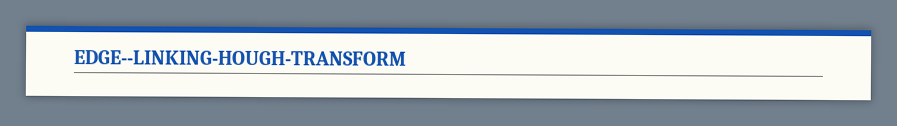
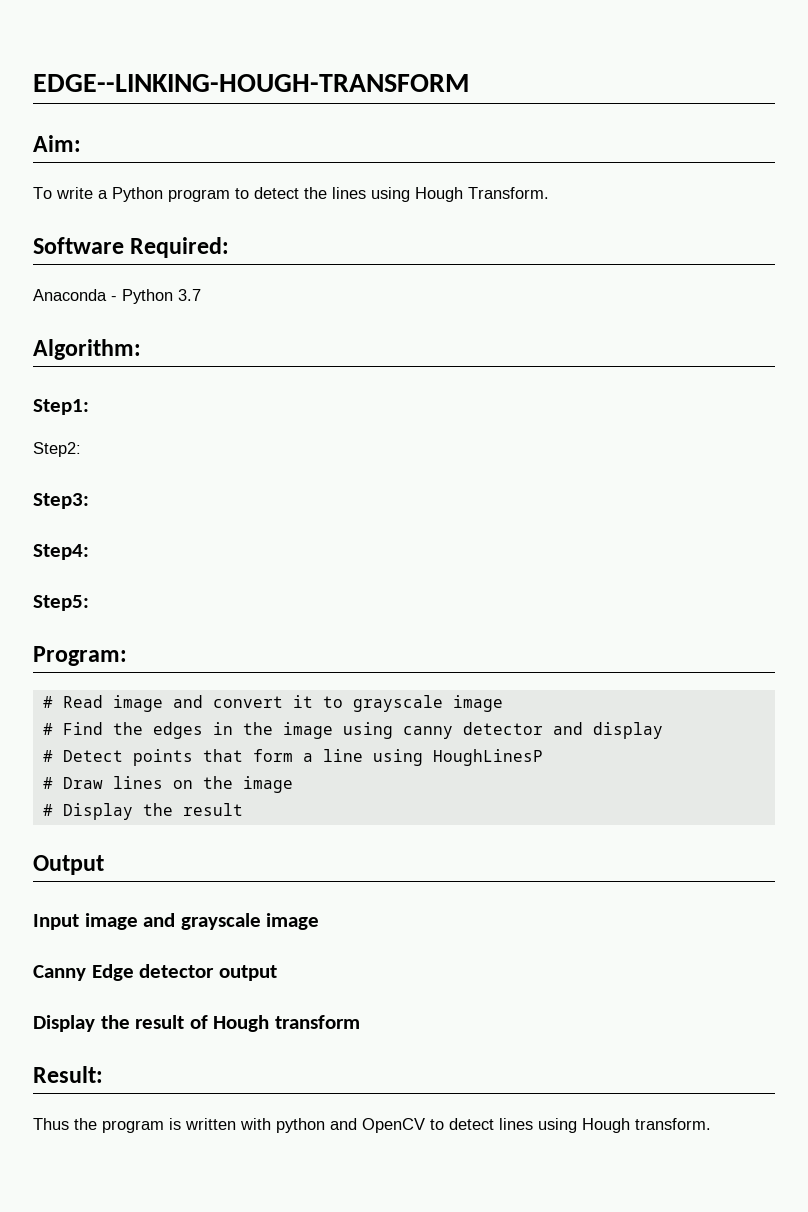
+ Aim:
+ To write a Python program to detect the lines using Hough Transform.
+ Software Required:
+ Anaconda - Python 3.7
+ Algorithm:
+ Step1:
+ Step2:
+ Step3:
+ Step4:
+ Step5:
+ Program:
+ # Read image and convert it to grayscale image
+ # Find the edges in the image using canny detector and display
+ # Detect points that form a line using HoughLinesP
+ # Draw lines on the image
+ # Display the result
+ Output
+ Input image and grayscale image
+ Canny Edge detector output
+ Display the result of Hough transform
+ Result:
+ Thus the program is written with python and OpenCV to detect lines using Hough transform.

